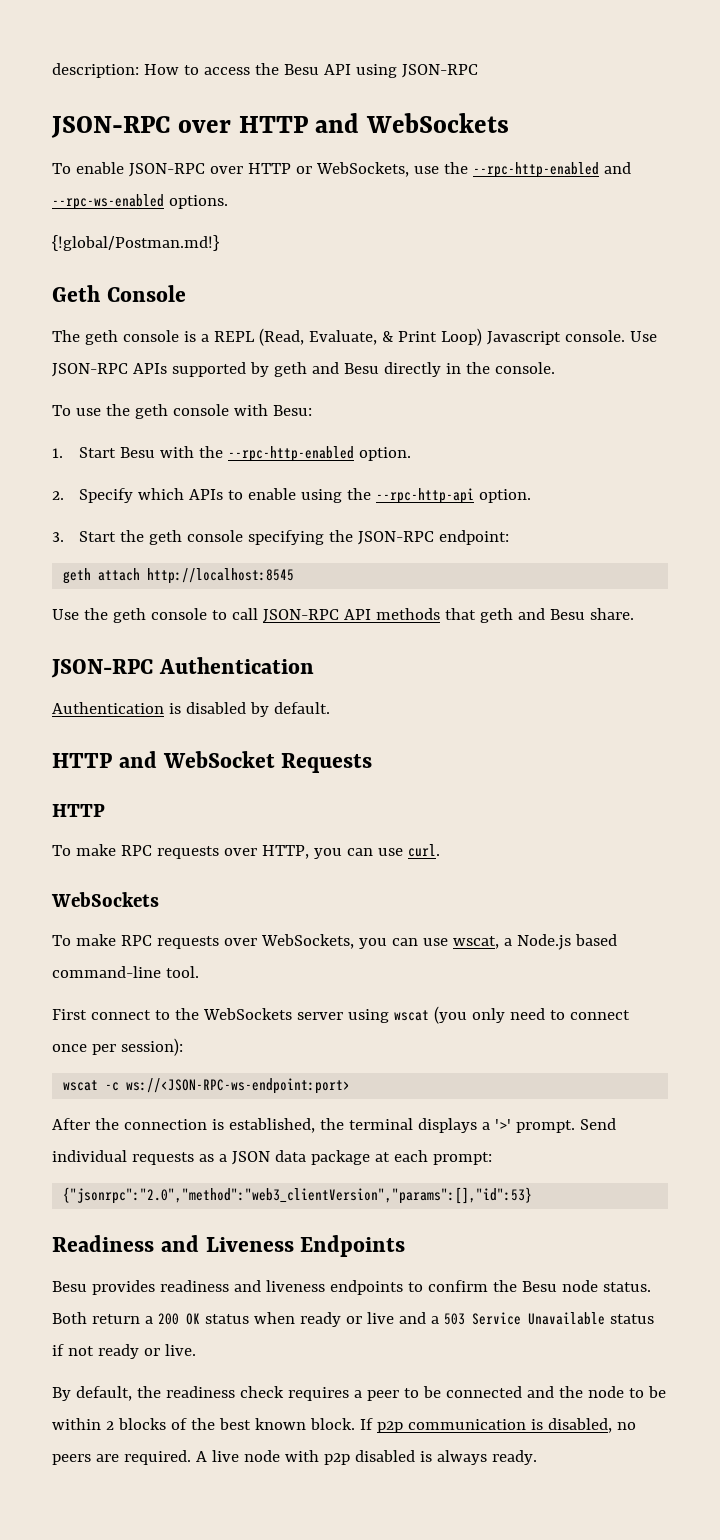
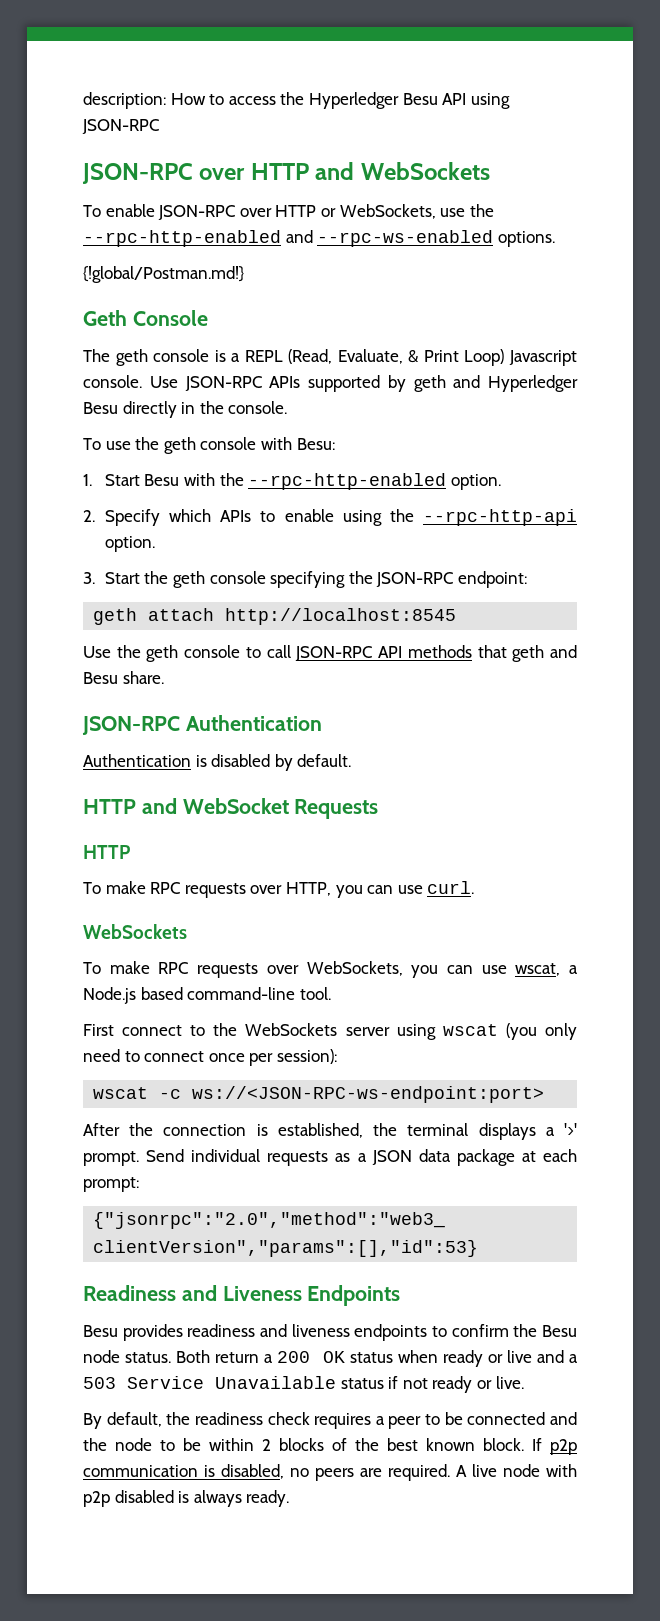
- description: How to access the Besu API using JSON-RPC
+ description: How to access the Hyperledger Besu API using JSON-RPC
- Use JSON-RPC APIs supported by geth and Besu directly in the console.
+ Use JSON-RPC APIs supported by geth and Hyperledger Besu directly in the console.

